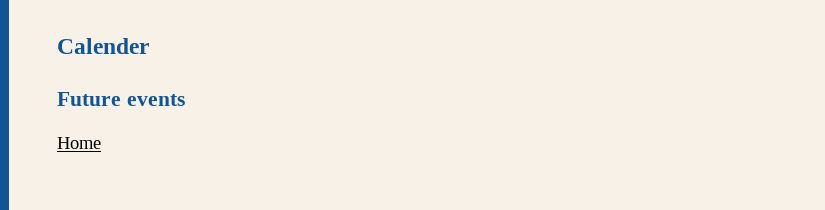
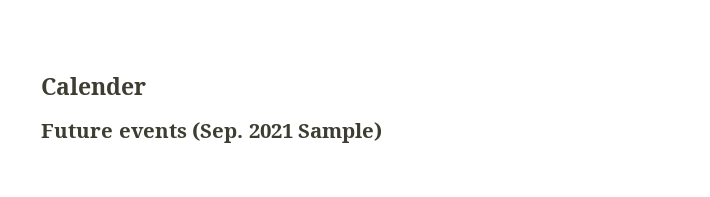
- Future events
- Home
+ Future events (Sep. 2021 Sample)

